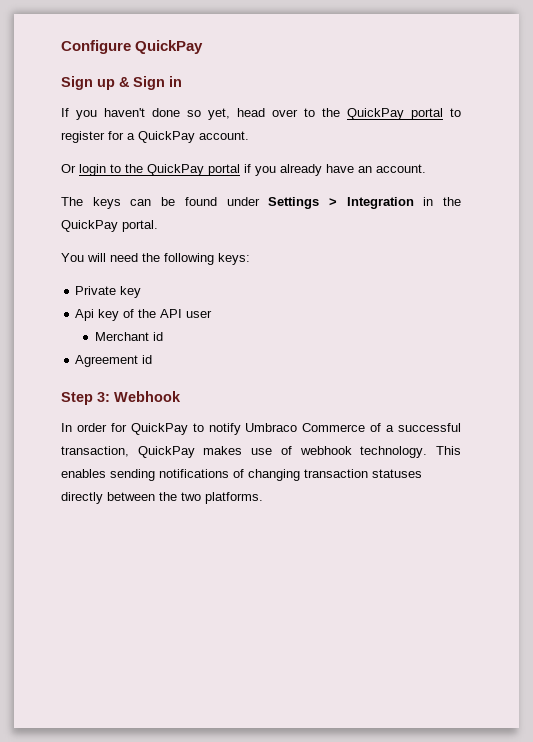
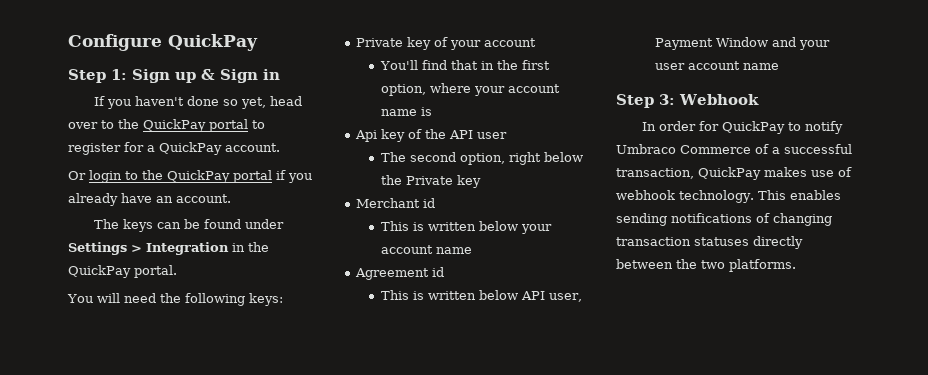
- Sign up & Sign in
+ Step 1: Sign up & Sign in
- Private key
+ Private key of your account
+ You'll find that in the first option, where your account name is
+ The second option, right below the Private key
  Merchant id
+ This is written below your account name
  Agreement id
+ This is written below API user, Payment Window and your user account name

